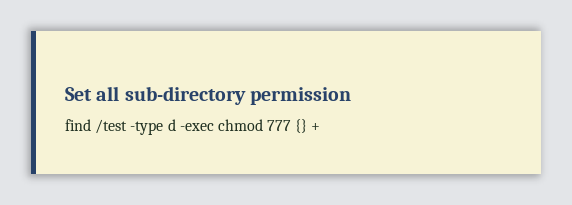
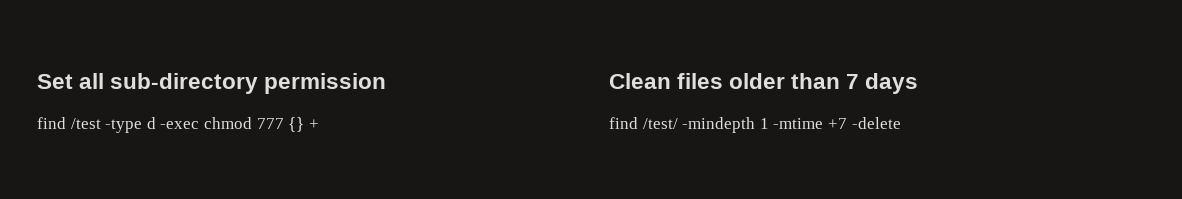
+ Clean files older than 7 days
+ find /test/ -mindepth 1 -mtime +7 -delete

